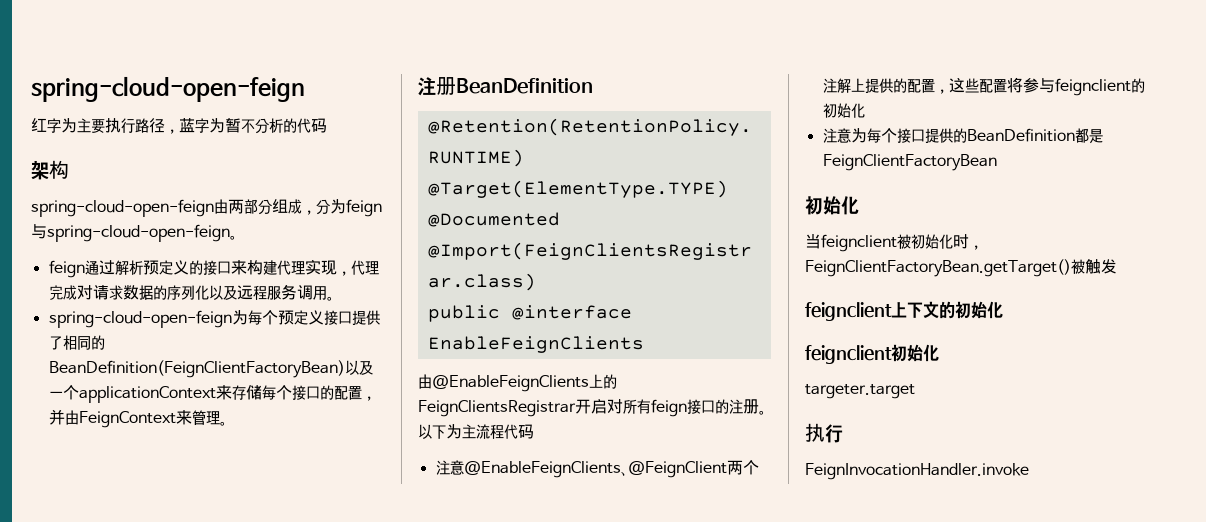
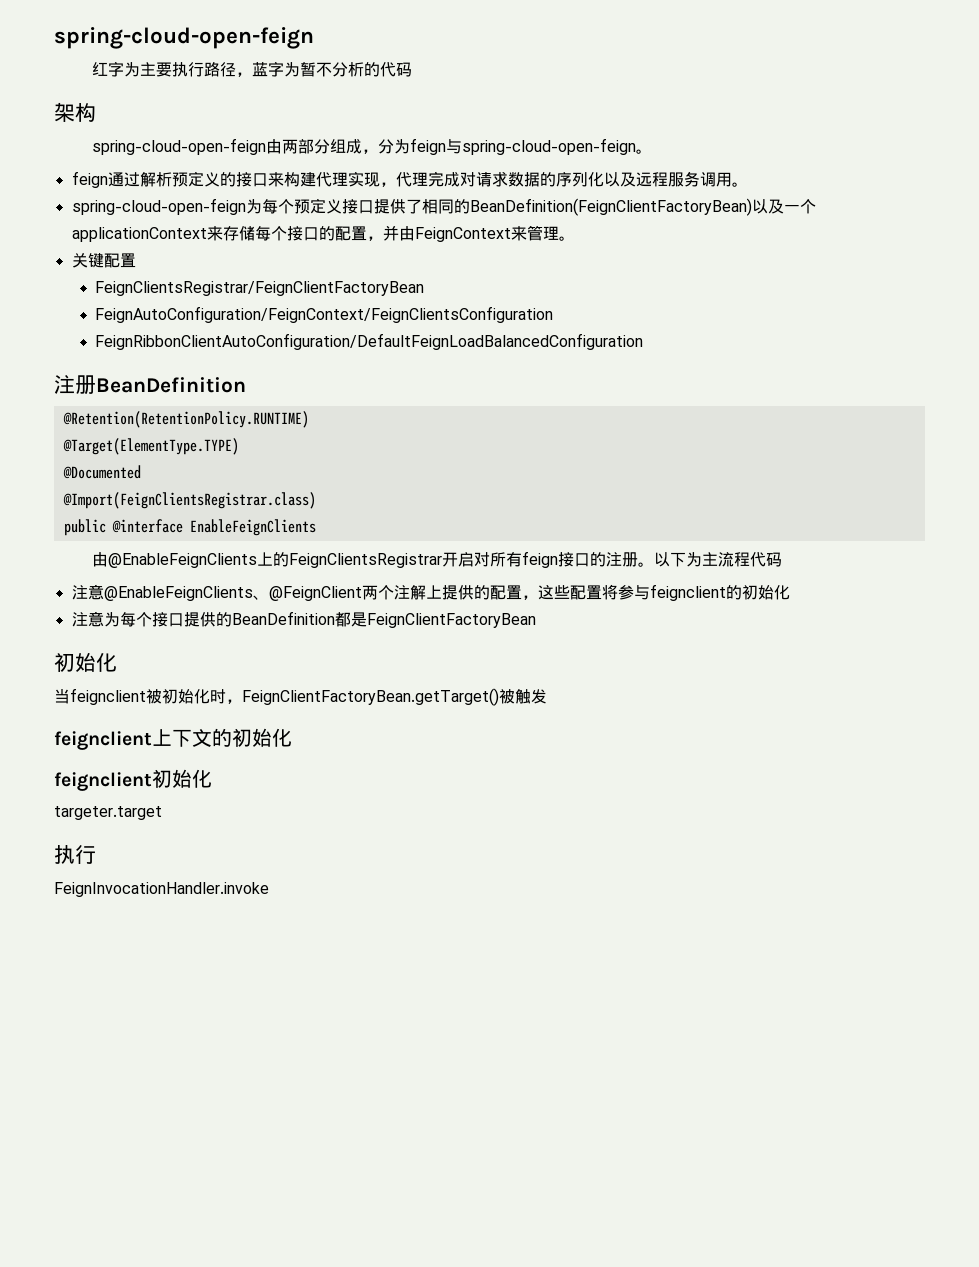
+ 关键配置
+ FeignClientsRegistrar/FeignClientFactoryBean
+ FeignAutoConfiguration/FeignContext/FeignClientsConfiguration
+ FeignRibbonClientAutoConfiguration/DefaultFeignLoadBalancedConfiguration

